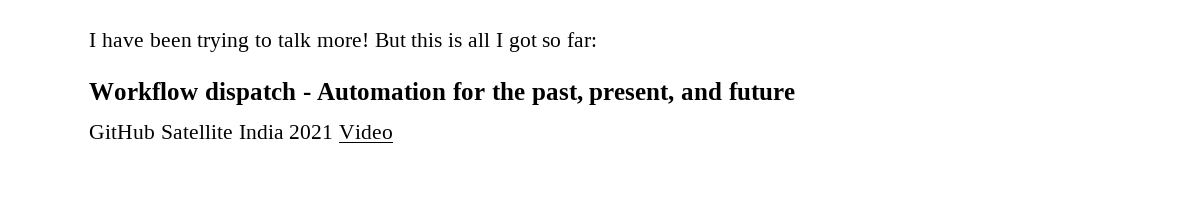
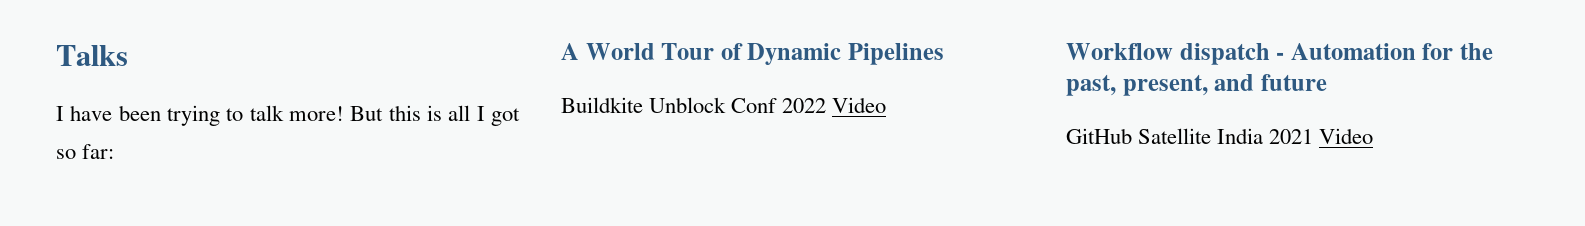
+ Talks
+ A World Tour of Dynamic Pipelines
+ Buildkite Unblock Conf 2022 Video

